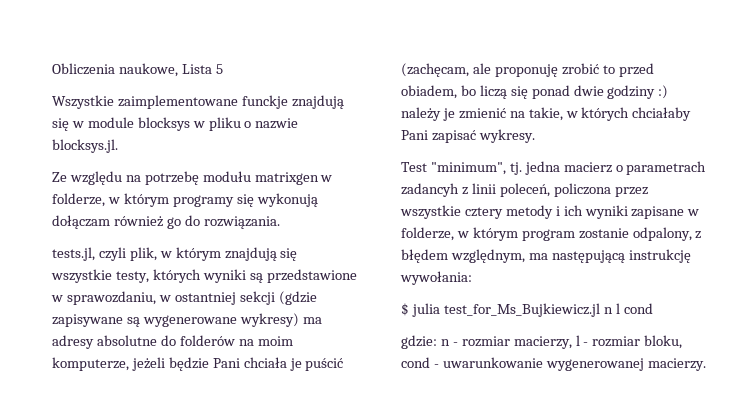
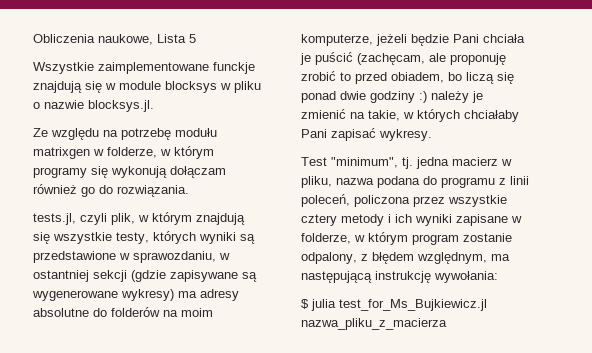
- Test "minimum", tj. jedna macierz o parametrach zadancyh z linii poleceń, policzona przez wszystkie cztery metody i ich wyniki zapisane w folderze, w którym program zostanie odpalony, z błędem względnym, ma następującą instrukcję wywołania:
+ Test "minimum", tj. jedna macierz w pliku, nazwa podana do programu z linii poleceń, policzona przez wszystkie cztery metody i ich wyniki zapisane w folderze, w którym program zostanie odpalony, z błędem względnym, ma następującą instrukcję wywołania:
- $ julia test_for_Ms_Bujkiewicz.jl n l cond
- gdzie: n - rozmiar macierzy, l - rozmiar bloku, cond - uwarunkowanie wygenerowanej macierzy.
+ $ julia test_for_Ms_Bujkiewicz.jl nazwa_pliku_z_macierza

